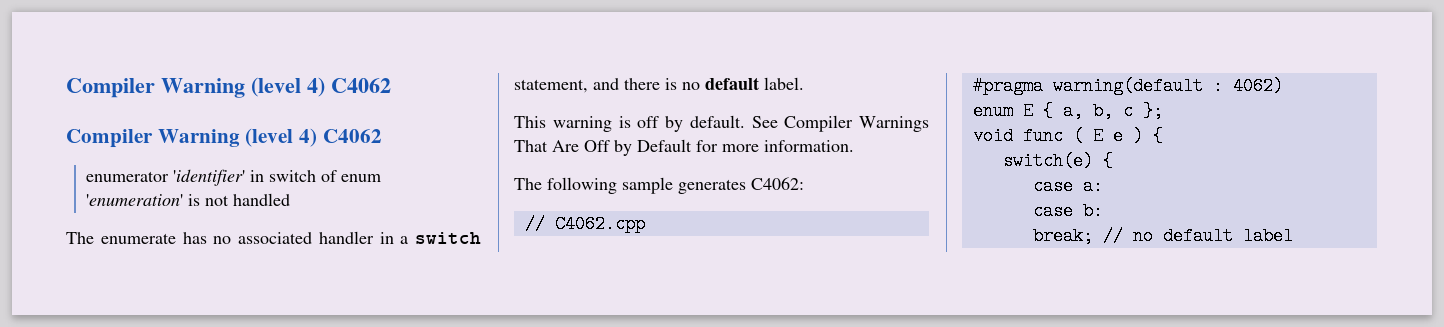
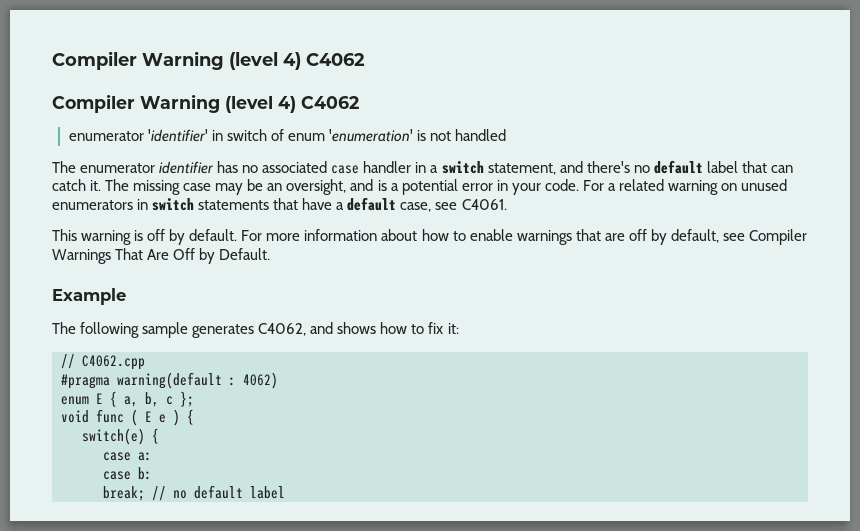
- The enumerate has no associated handler in a switch statement, and there is no default label.
+ The enumerator identifier has no associated case handler in a switch statement, and there's no default label that can catch it. The missing case may be an oversight, and is a potential error in your code. For a related warning on unused enumerators in switch statements that have a default case, see C4061.
- See Compiler Warnings That Are Off by Default for more information.
+ For more information about how to enable warnings that are off by default, see Compiler Warnings That Are Off by Default.
+ Example
- The following sample generates C4062:
+ The following sample generates C4062, and shows how to fix it:

